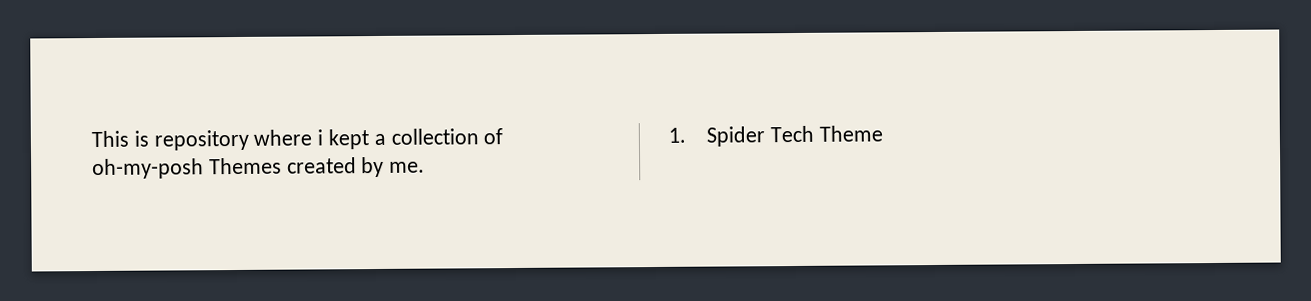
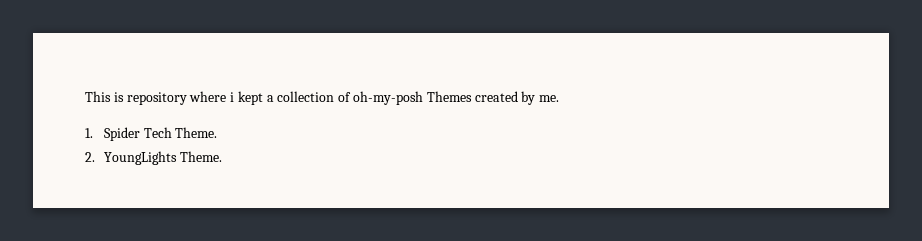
- 1. Spider Tech Theme
+ 1. Spider Tech Theme.
+ 2. YoungLights Theme.

